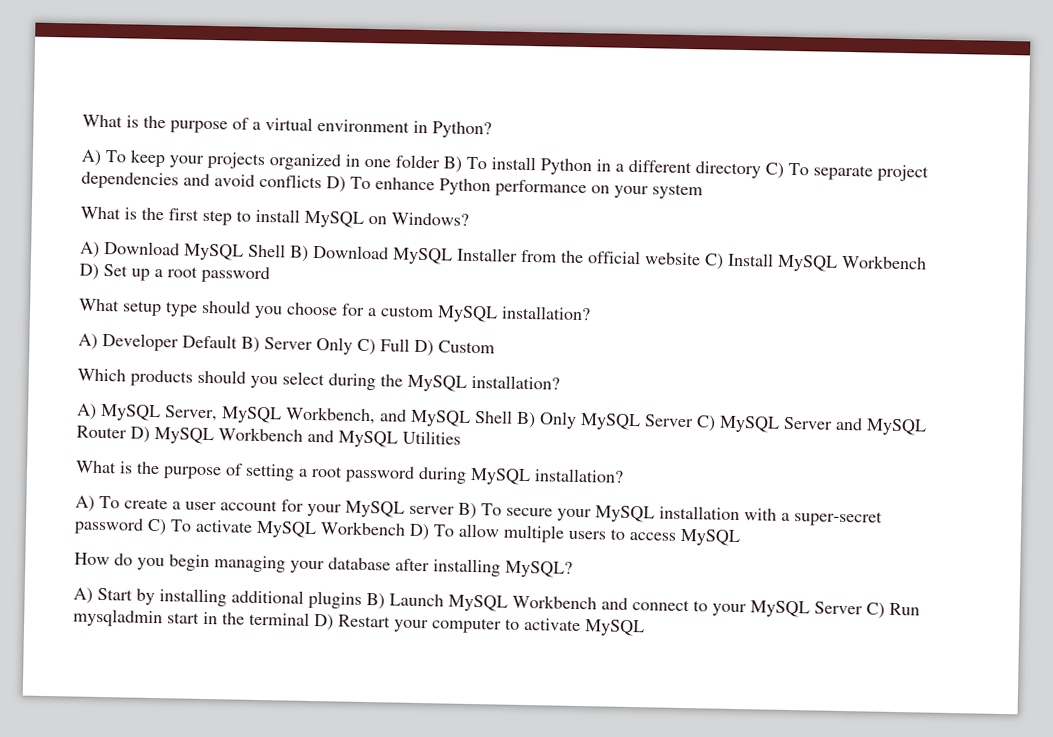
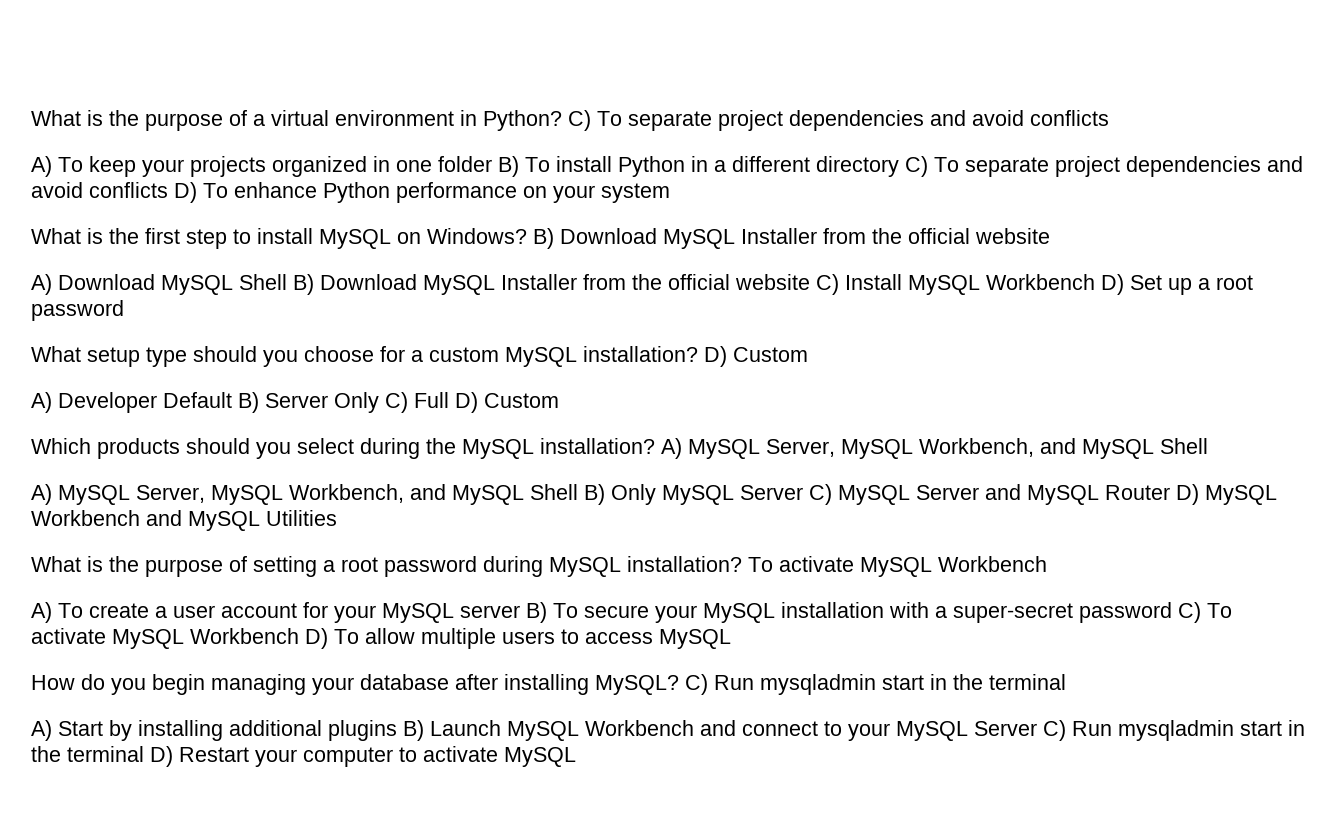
- What is the purpose of a virtual environment in Python?
+ What is the purpose of a virtual environment in Python? C) To separate project dependencies and avoid conflicts
- What is the first step to install MySQL on Windows?
+ What is the first step to install MySQL on Windows? B) Download MySQL Installer from the official website
- What setup type should you choose for a custom MySQL installation?
+ What setup type should you choose for a custom MySQL installation? D) Custom
- Which products should you select during the MySQL installation?
+ Which products should you select during the MySQL installation? A) MySQL Server, MySQL Workbench, and MySQL Shell
- What is the purpose of setting a root password during MySQL installation?
+ What is the purpose of setting a root password during MySQL installation? To activate MySQL Workbench
- How do you begin managing your database after installing MySQL?
+ How do you begin managing your database after installing MySQL? C) Run mysqladmin start in the terminal

